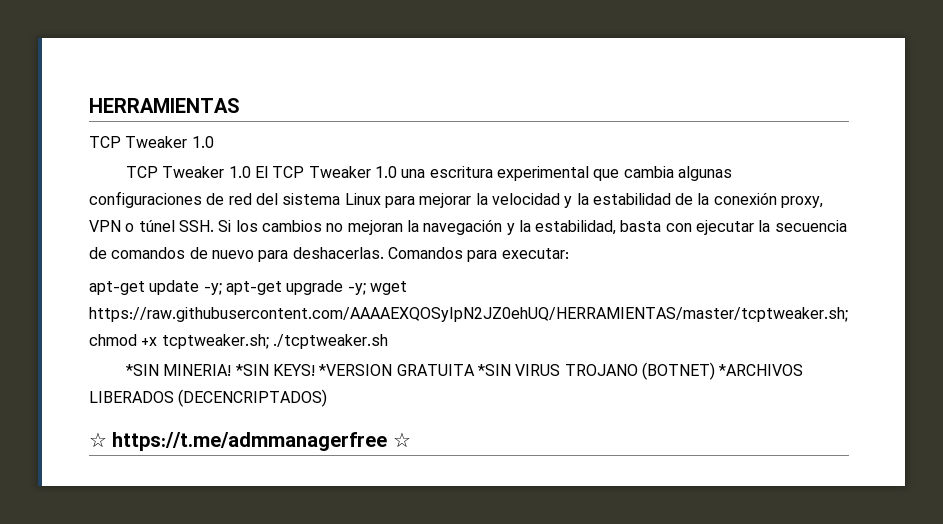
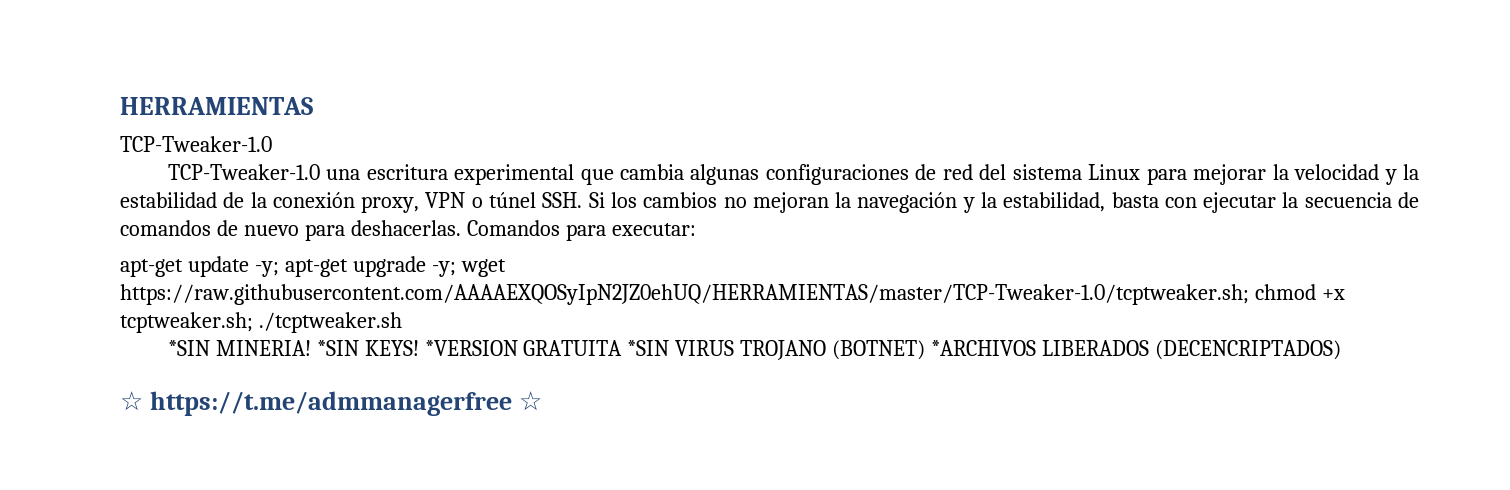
  HERRAMIENTAS
- TCP Tweaker 1.0
- TCP Tweaker 1.0 El TCP Tweaker 1.0 una escritura experimental que cambia algunas configuraciones de red del sistema Linux para mejorar la velocidad y la estabilidad de la conexión proxy, VPN o túnel SSH. Si los cambios no mejoran la navegación y la estabilidad, basta con ejecutar la secuencia de comandos de nuevo para deshacerlas.
+ TCP-Tweaker-1.0
+ TCP-Tweaker-1.0 una escritura experimental que cambia algunas configuraciones de red del sistema Linux para mejorar la velocidad y la estabilidad de la conexión proxy, VPN o túnel SSH. Si los cambios no mejoran la navegación y la estabilidad, basta con ejecutar la secuencia de comandos de nuevo para deshacerlas.
- apt-get update -y; apt-get upgrade -y; wget https://raw.githubusercontent.com/AAAAEXQOSyIpN2JZ0ehUQ/HERRAMIENTAS/master/tcptweaker.sh; chmod +x tcptweaker.sh; ./tcptweaker.sh
+ apt-get update -y; apt-get upgrade -y; wget https://raw.githubusercontent.com/AAAAEXQOSyIpN2JZ0ehUQ/HERRAMIENTAS/master/TCP-Tweaker-1.0/tcptweaker.sh; chmod +x tcptweaker.sh; ./tcptweaker.sh

